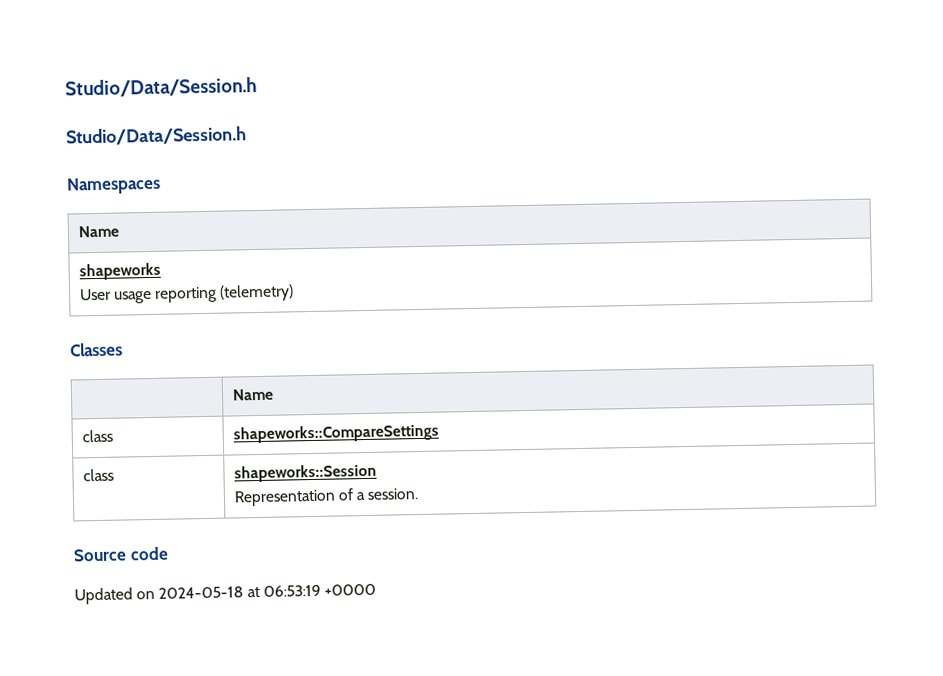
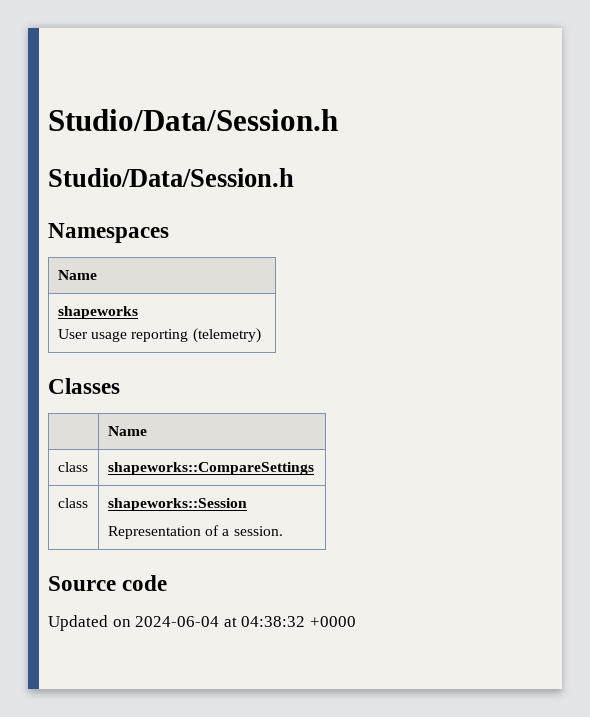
- Updated on 2024-05-18 at 06:53:19 +0000
+ Updated on 2024-06-04 at 04:38:32 +0000

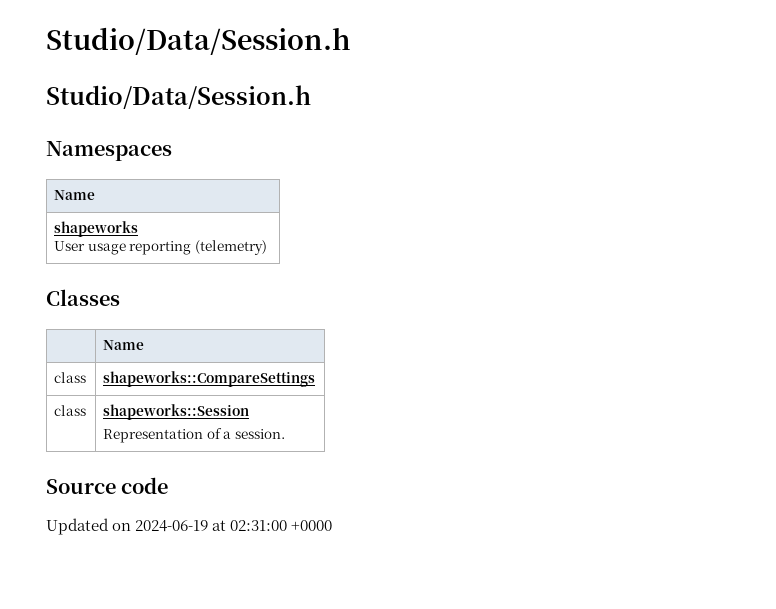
- Updated on 2024-06-04 at 04:38:32 +0000
+ Updated on 2024-06-19 at 02:31:00 +0000

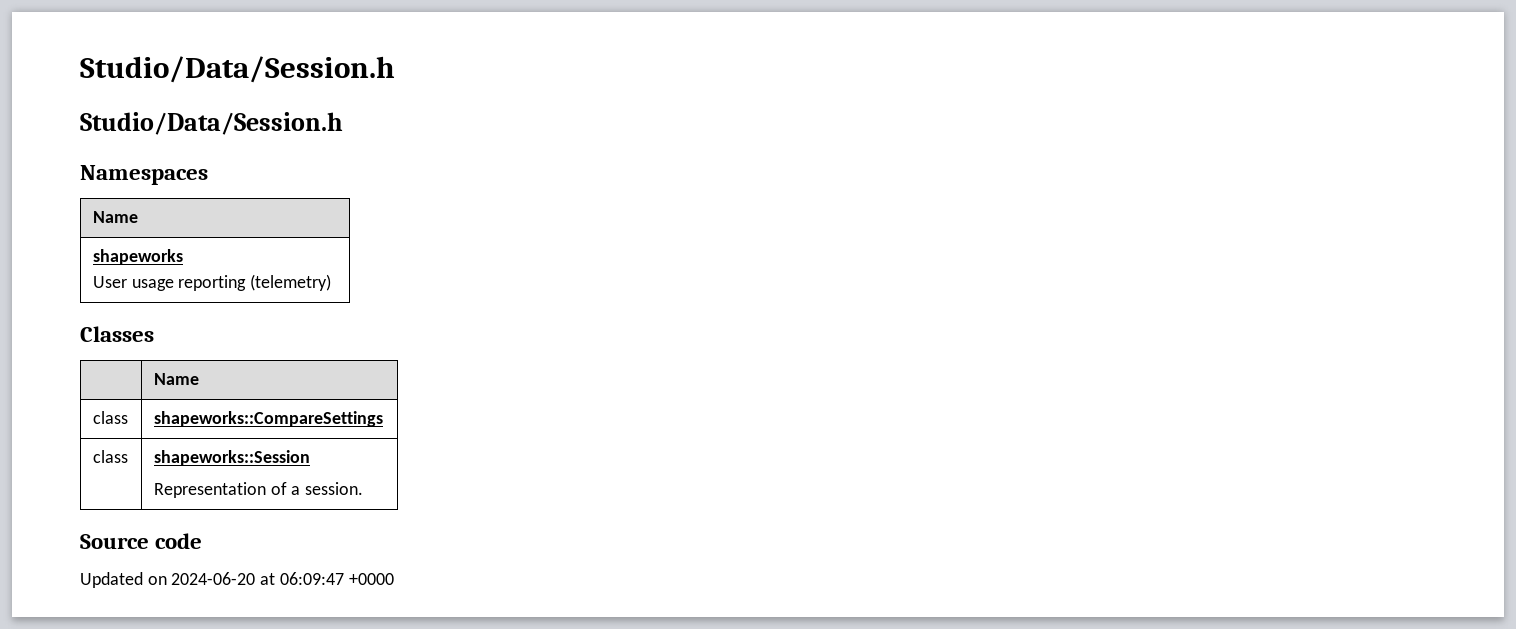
- Updated on 2024-06-19 at 02:31:00 +0000
+ Updated on 2024-06-20 at 06:09:47 +0000

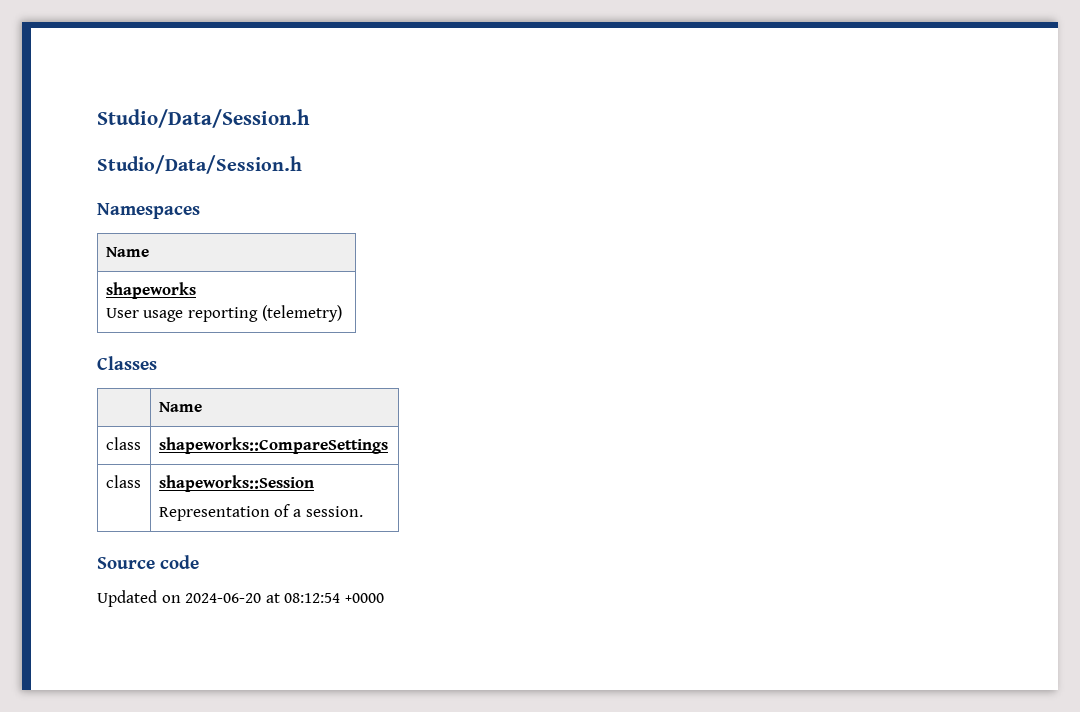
- Updated on 2024-06-20 at 06:09:47 +0000
+ Updated on 2024-06-20 at 08:12:54 +0000

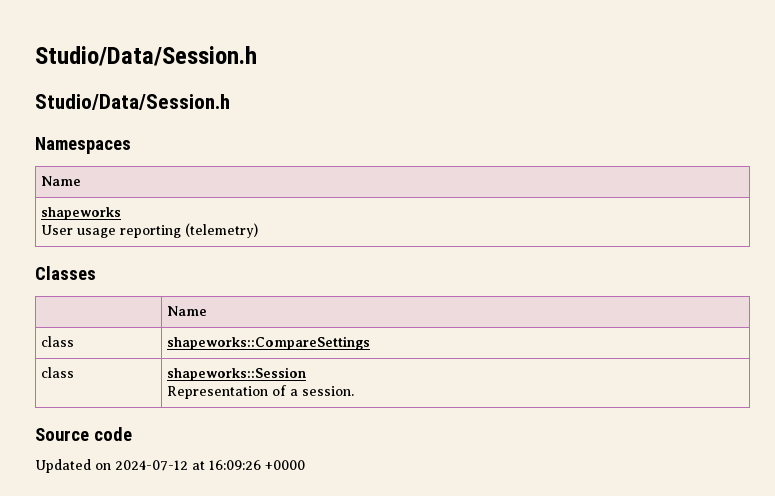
- Updated on 2024-06-20 at 08:12:54 +0000
+ Updated on 2024-07-12 at 16:09:26 +0000

